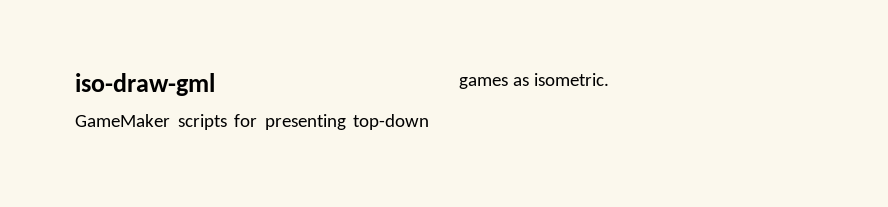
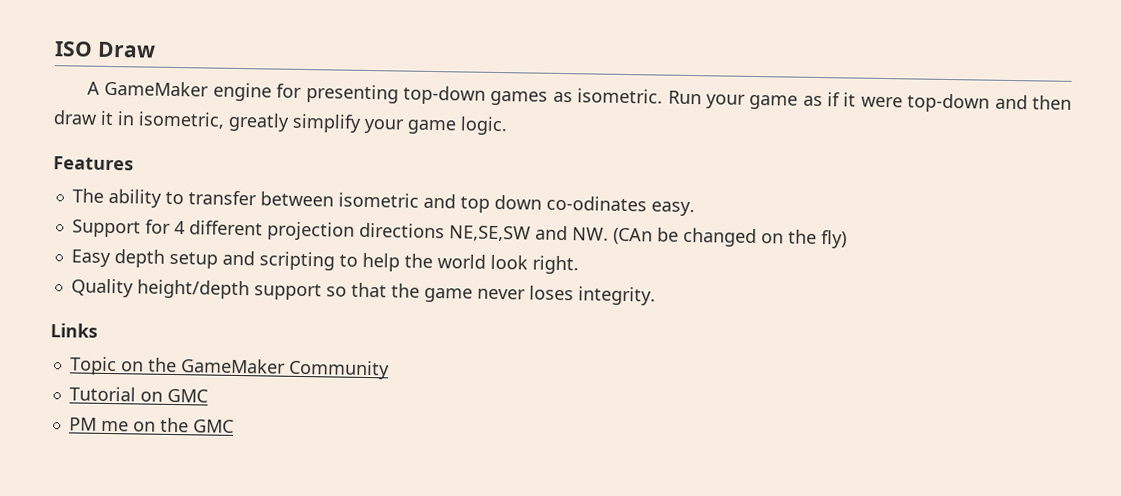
- iso-draw-gml
- GameMaker scripts for presenting top-down games as isometric.
+ ISO Draw
+ A GameMaker engine for presenting top-down games as isometric.
+ Run your game as if it were top-down and then draw it in isometric, greatly simplify your game logic.
+ Features
+ The ability to transfer between isometric and top down co-odinates easy.
+ Support for 4 different projection directions NE,SE,SW and NW. (CAn be changed on the fly)
+ Easy depth setup and scripting to help the world look right.
+ Quality height/depth support so that the game never loses integrity.
+ Links
+ Topic on the GameMaker Community
+ Tutorial on GMC
+ PM me on the GMC

